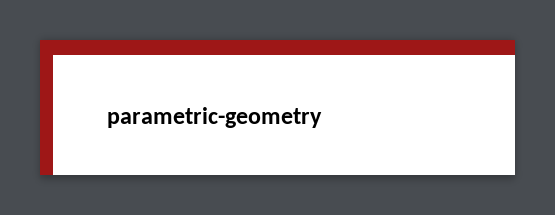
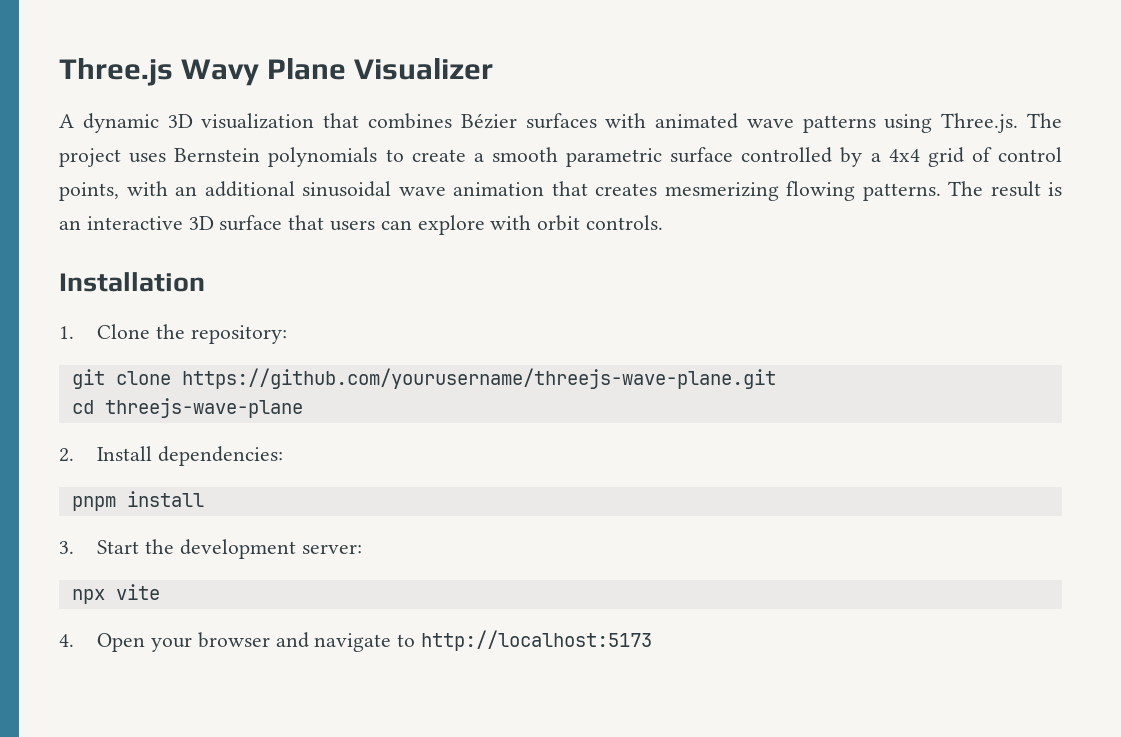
- parametric-geometry
+ Three.js Wavy Plane Visualizer
+ A dynamic 3D visualization that combines Bézier surfaces with animated wave patterns using Three.js. The project uses Bernstein polynomials to create a smooth parametric surface controlled by a 4x4 grid of control points, with an additional sinusoidal wave animation that creates mesmerizing flowing patterns. The result is an interactive 3D surface that users can explore with orbit controls.
+ Installation
+ 1. Clone the repository:
+ git clone https://github.com/yourusername/threejs-wave-plane.git
+ cd threejs-wave-plane
+ 2. Install dependencies:
+ pnpm install
+ 3. Start the development server:
+ npx vite
+ 4. Open your browser and navigate to http://localhost:5173

